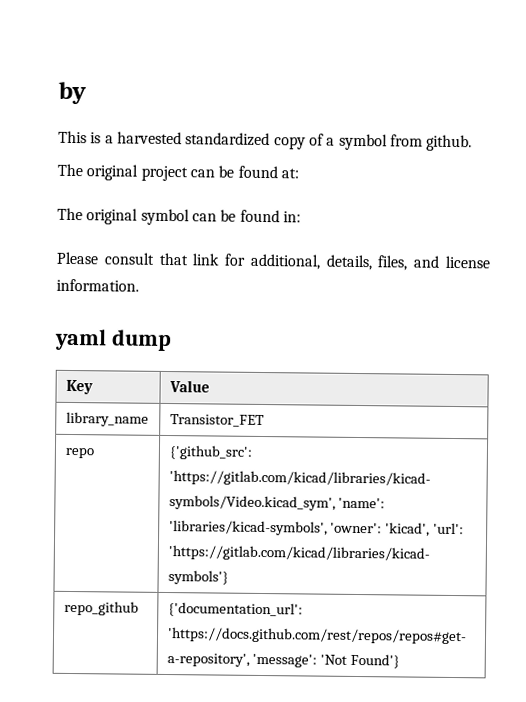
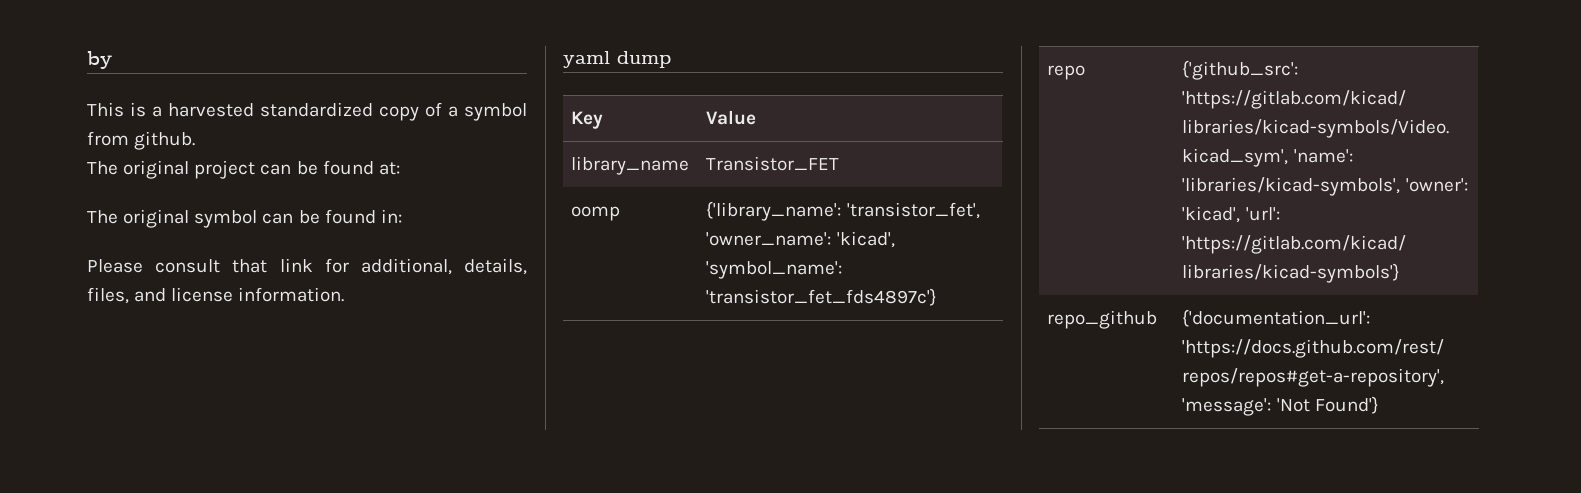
+ oomp | {'library_name': 'transistor_fet', 'owner_name': 'kicad', 'symbol_name': 'transistor_fet_fds4897c'}

